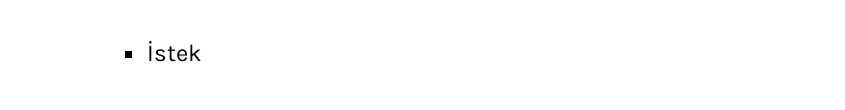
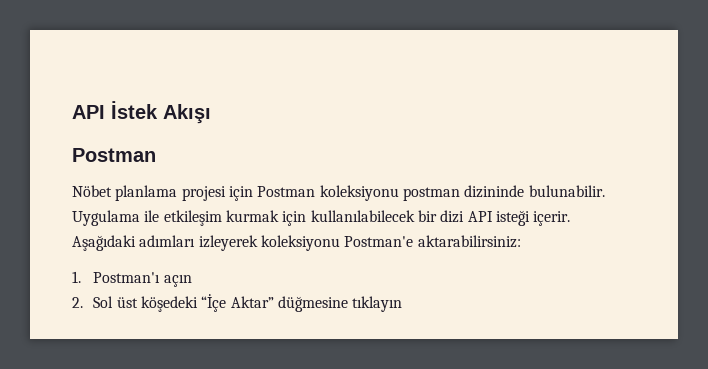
- İstek
+ API İstek Akışı
+ Postman
+ Nöbet planlama projesi için Postman koleksiyonu postman dizininde bulunabilir. Uygulama ile etkileşim kurmak için kullanılabilecek bir dizi API isteği içerir. Aşağıdaki adımları izleyerek koleksiyonu Postman'e aktarabilirsiniz:
+ 1. Postman'ı açın
+ 2. Sol üst köşedeki “İçe Aktar” düğmesine tıklayın

